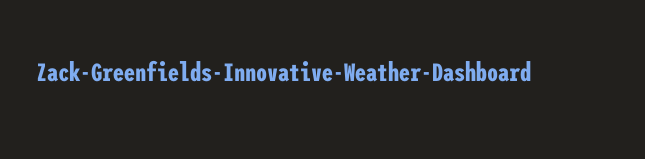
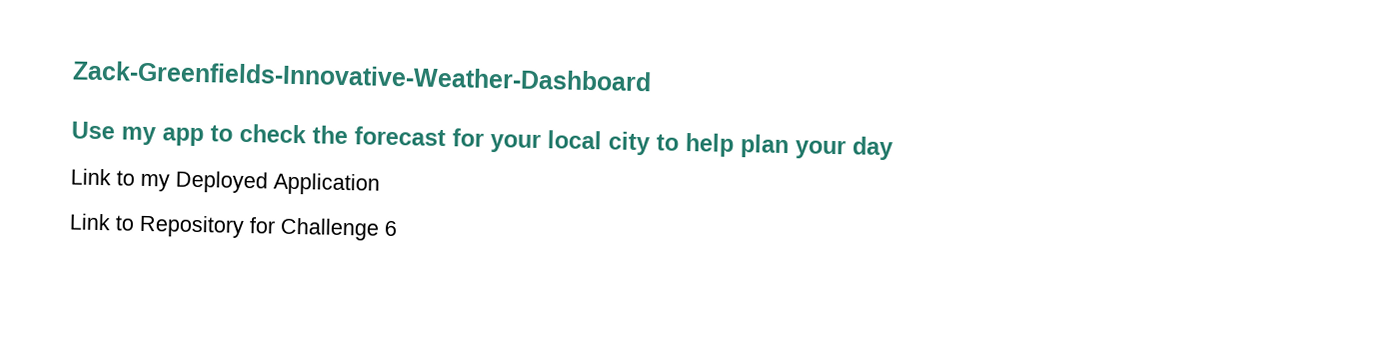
+ Use my app to check the forecast for your local city to help plan your day
+ Link to my Deployed Application
+ Link to Repository for Challenge 6

